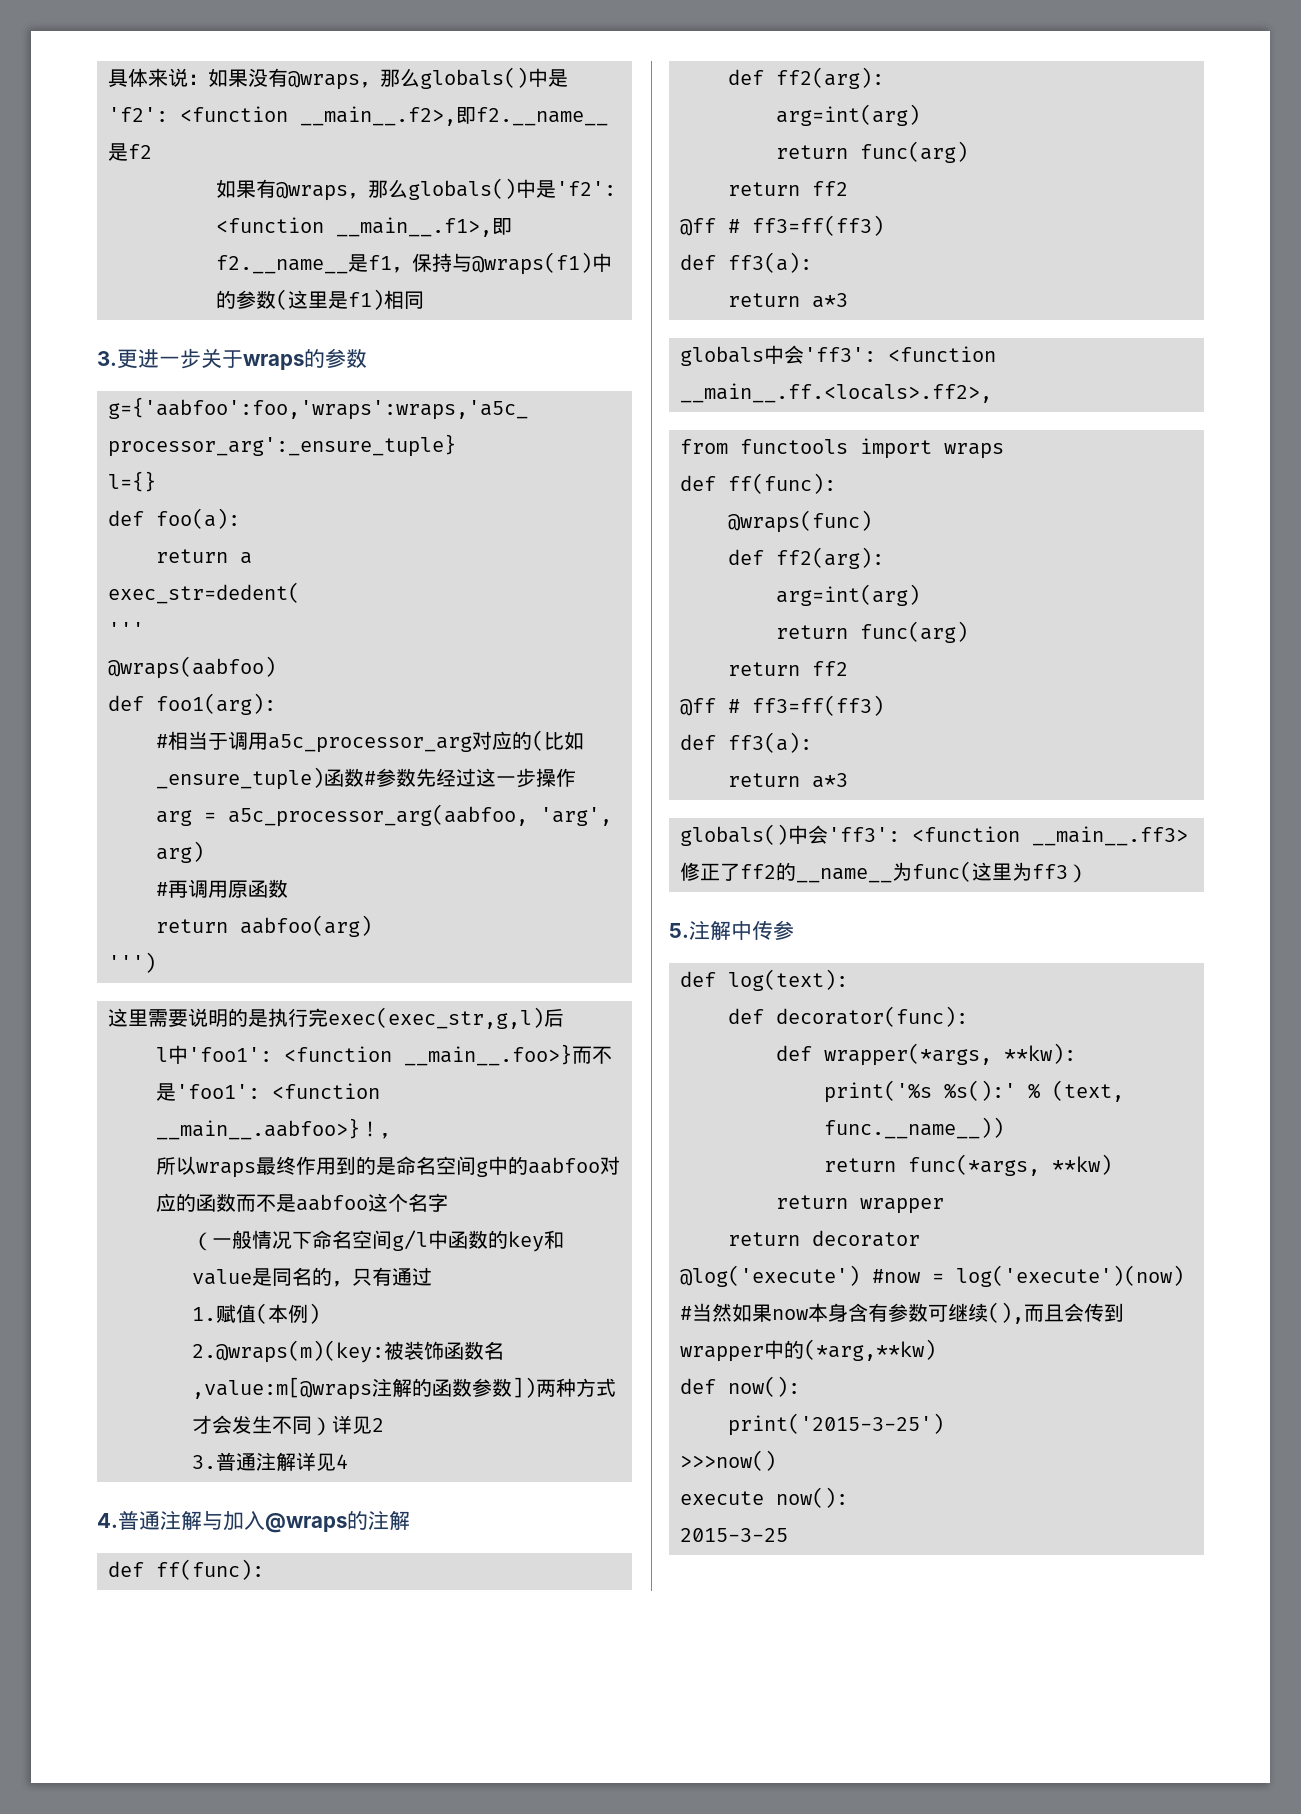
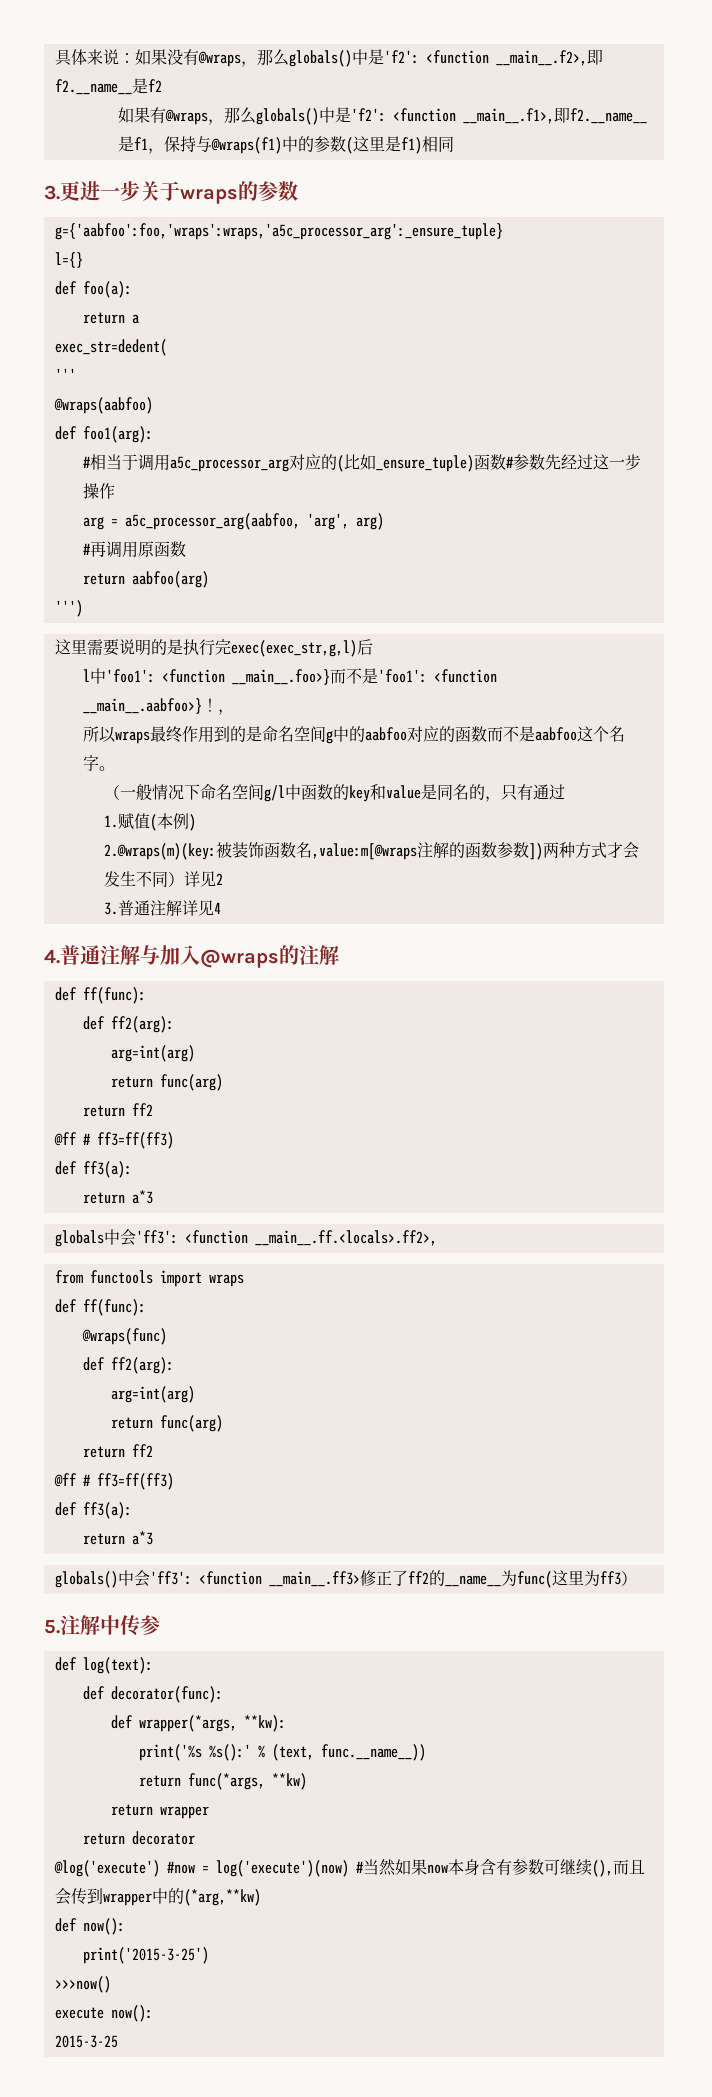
- 所以wraps最终作用到的是命名空间g中的aabfoo对应的函数而不是aabfoo这个名字
+ 所以wraps最终作用到的是命名空间g中的aabfoo对应的函数而不是aabfoo这个名字。

